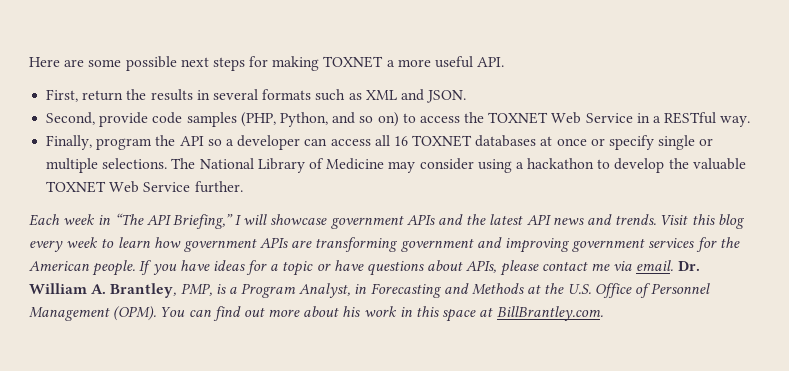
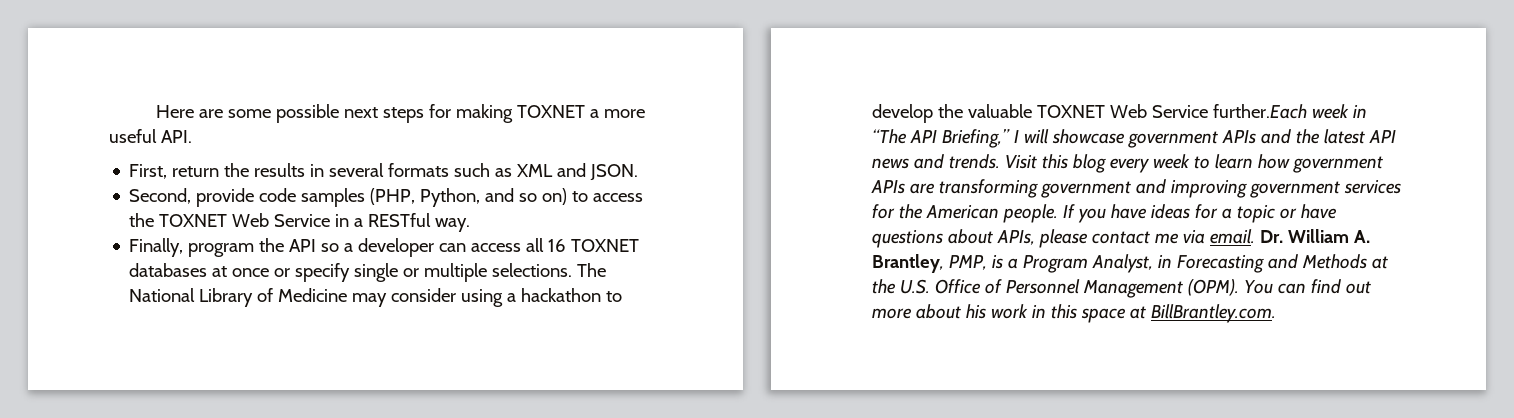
- The National Library of Medicine may consider using a hackathon to develop the valuable TOXNET Web Service further.
- Each week in “The API Briefing,” I will showcase government APIs and the latest API news and trends.
+ The National Library of Medicine may consider using a hackathon to develop the valuable TOXNET Web Service further.Each week in “The API Briefing,” I will showcase government APIs and the latest API news and trends.

